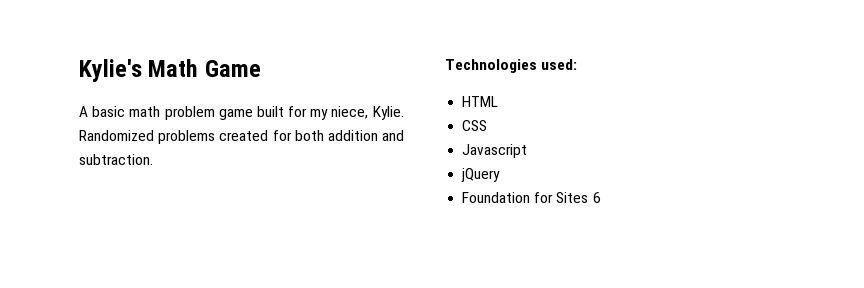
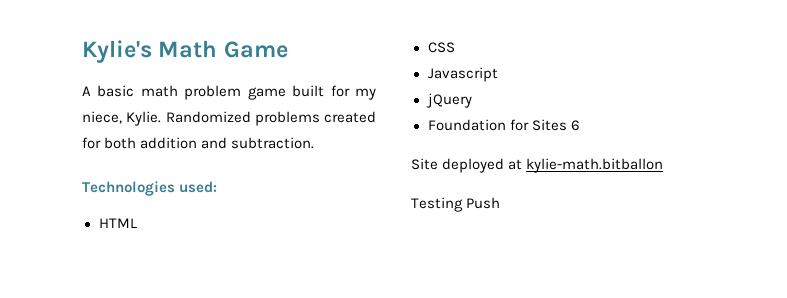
+ Site deployed at kylie-math.bitballon
+ Testing Push

